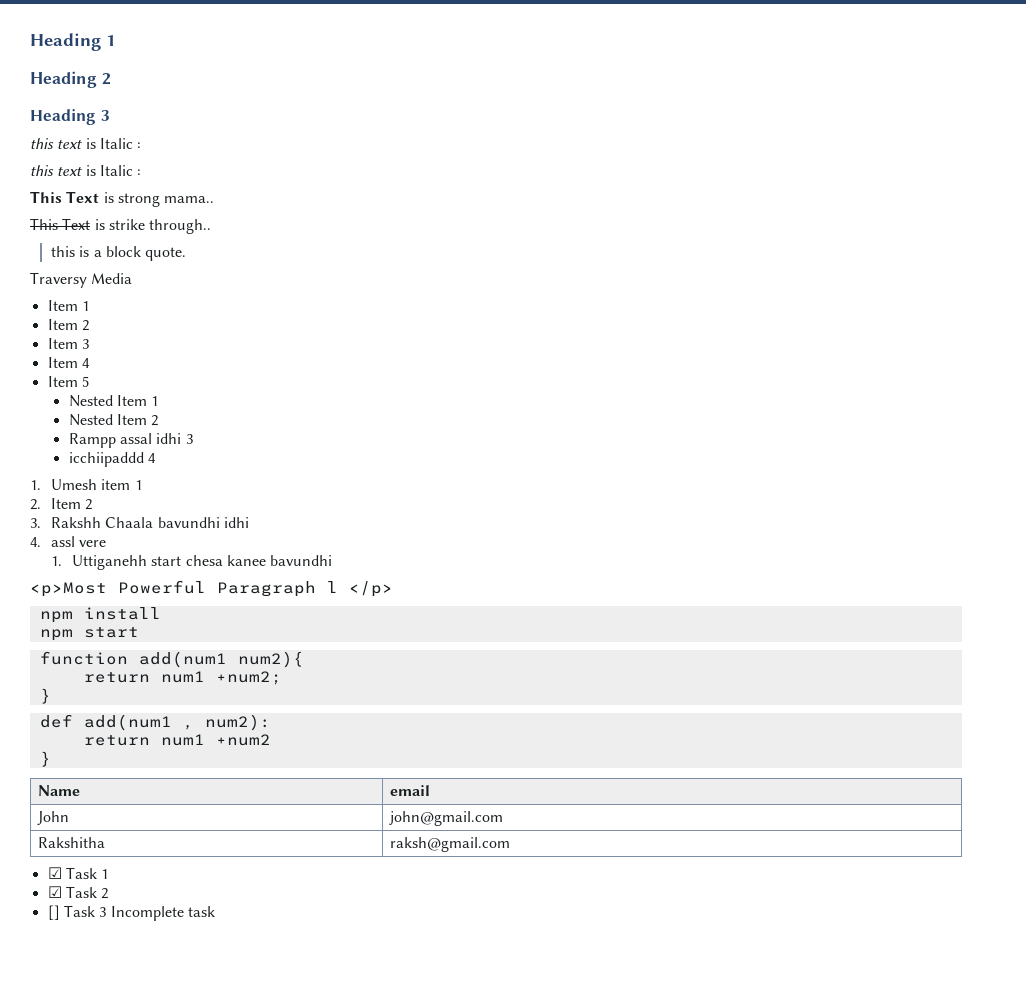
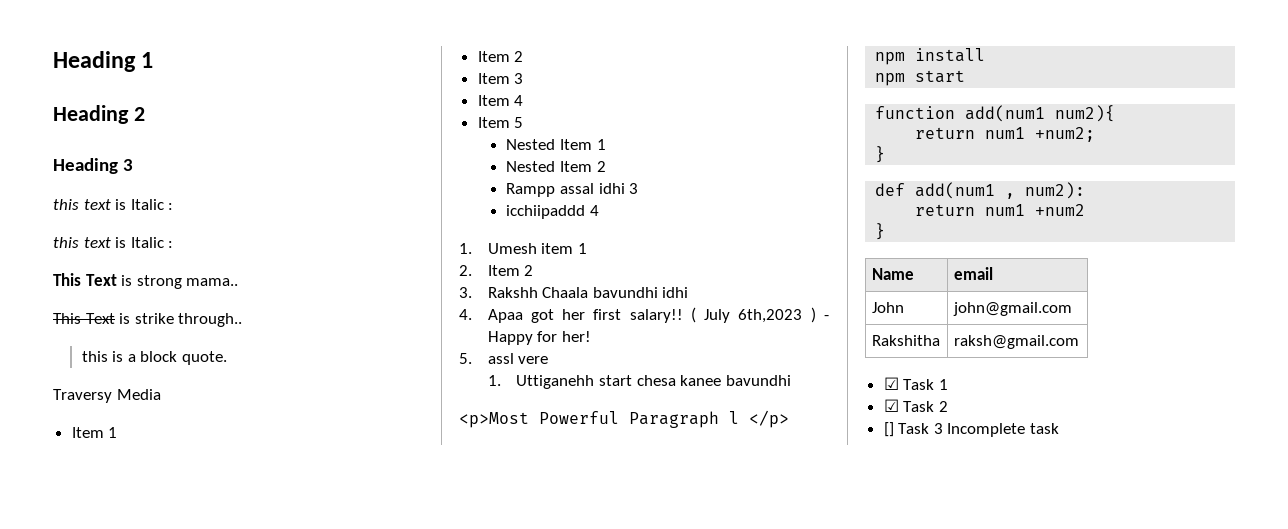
- 4. assl vere
+ 4. Apaa got her first salary!! ( July 6th,2023 ) - Happy for her!
+ 5. assl vere

